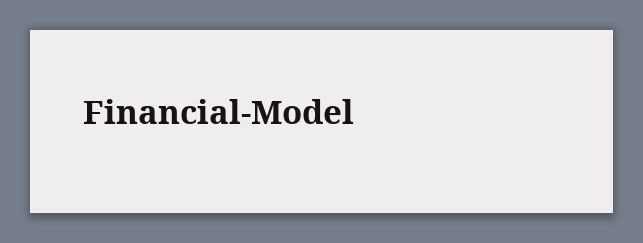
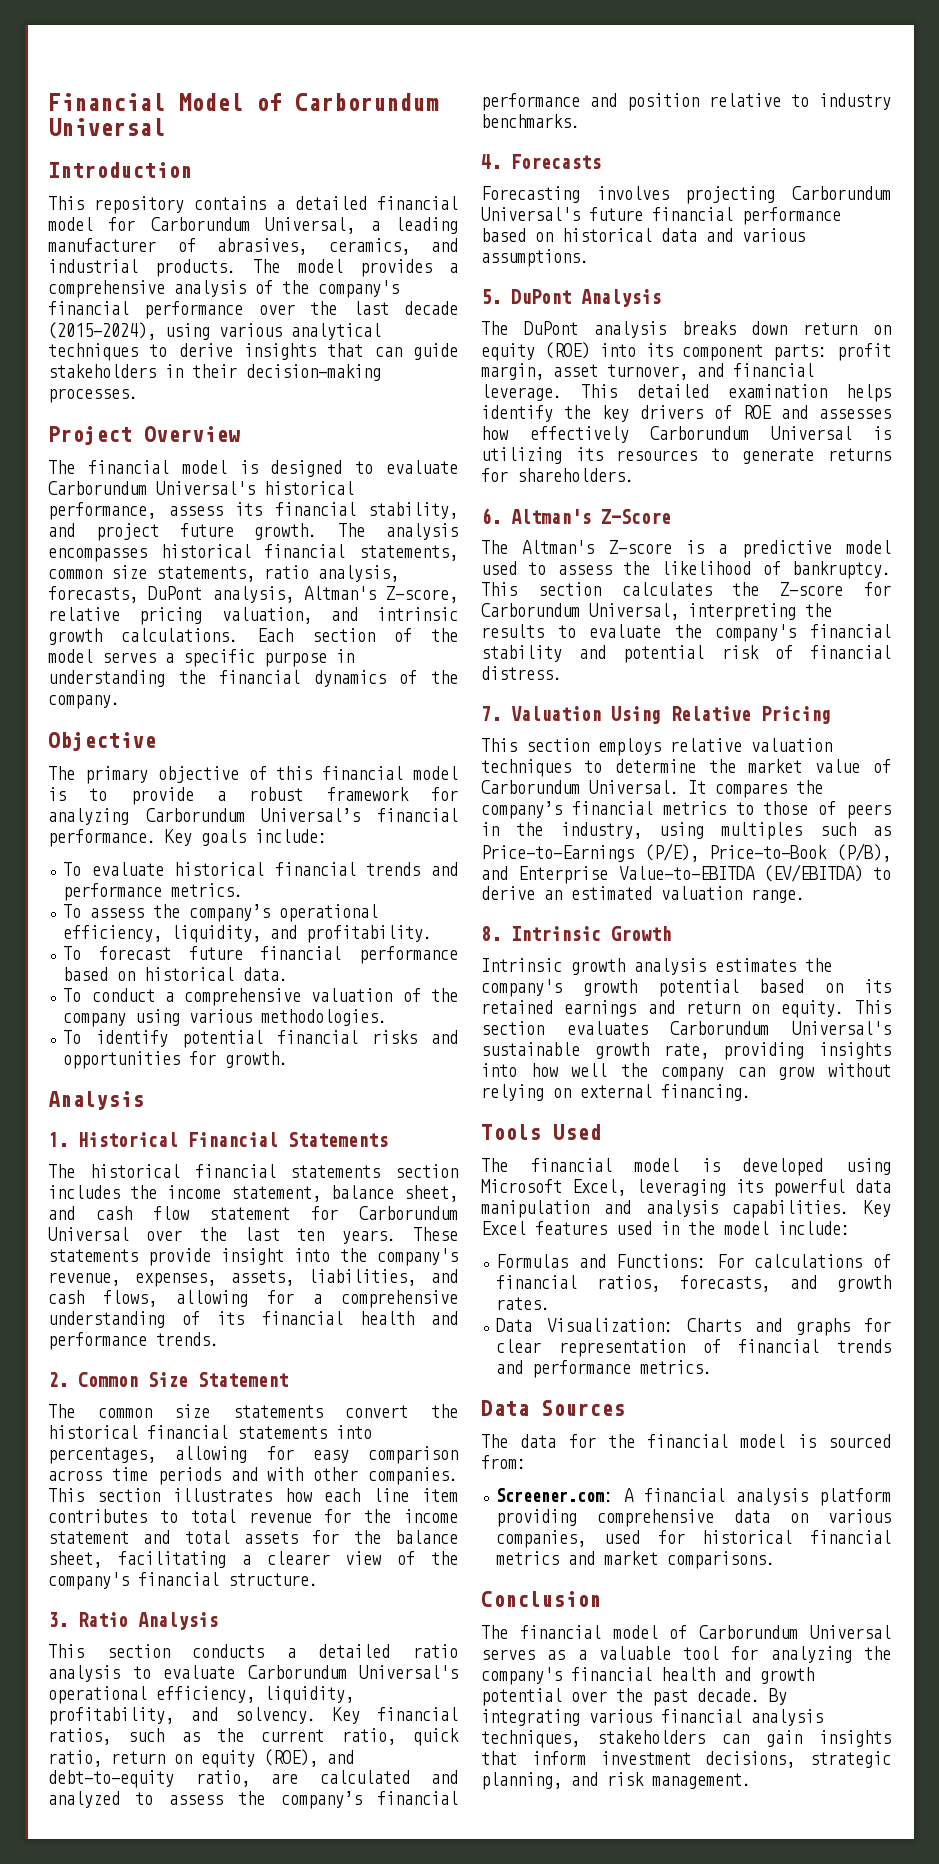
- Financial-Model
+ Financial Model of Carborundum Universal
+ Introduction
+ This repository contains a detailed financial model for Carborundum Universal, a leading manufacturer of abrasives, ceramics, and industrial products. The model provides a comprehensive analysis of the company's financial performance over the last decade (2015-2024), using various analytical techniques to derive insights that can guide stakeholders in their decision-making processes.
+ Project Overview
+ The financial model is designed to evaluate Carborundum Universal's historical performance, assess its financial stability, and project future growth. The analysis encompasses historical financial statements, common size statements, ratio analysis, forecasts, DuPont analysis, Altman's Z-score, relative pricing valuation, and intrinsic growth calculations. Each section of the model serves a specific purpose in understanding the financial dynamics of the company.
+ Objective
+ The primary objective of this financial model is to provide a robust framework for analyzing Carborundum Universal’s financial performance. Key goals include:
+ To evaluate historical financial trends and performance metrics.
+ To assess the company’s operational efficiency, liquidity, and profitability.
+ To forecast future financial performance based on historical data.
+ To conduct a comprehensive valuation of the company using various methodologies.
+ To identify potential financial risks and opportunities for growth.
+ Analysis
+ 1. Historical Financial Statements
+ The historical financial statements section includes the income statement, balance sheet, and cash flow statement for Carborundum Universal over the last ten years. These statements provide insight into the company's revenue, expenses, assets, liabilities, and cash flows, allowing for a comprehensive understanding of its financial health and performance trends.
+ 2. Common Size Statement
+ The common size statements convert the historical financial statements into percentages, allowing for easy comparison across time periods and with other companies. This section illustrates how each line item contributes to total revenue for the income statement and total assets for the balance sheet, facilitating a clearer view of the company's financial structure.
+ 3. Ratio Analysis
+ This section conducts a detailed ratio analysis to evaluate Carborundum Universal's operational efficiency, liquidity, profitability, and solvency. Key financial ratios, such as the current ratio, quick ratio, return on equity (ROE), and debt-to-equity ratio, are calculated and analyzed to assess the company’s financial performance and position relative to industry benchmarks.
+ 4. Forecasts
+ Forecasting involves projecting Carborundum Universal's future financial performance based on historical data and various assumptions.
+ 5. DuPont Analysis
+ The DuPont analysis breaks down return on equity (ROE) into its component parts: profit margin, asset turnover, and financial leverage. This detailed examination helps identify the key drivers of ROE and assesses how effectively Carborundum Universal is utilizing its resources to generate returns for shareholders.
+ 6. Altman's Z-Score
+ The Altman's Z-score is a predictive model used to assess the likelihood of bankruptcy. This section calculates the Z-score for Carborundum Universal, interpreting the results to evaluate the company's financial stability and potential risk of financial distress.
+ 7. Valuation Using Relative Pricing
+ This section employs relative valuation techniques to determine the market value of Carborundum Universal. It compares the company’s financial metrics to those of peers in the industry, using multiples such as Price-to-Earnings (P/E), Price-to-Book (P/B), and Enterprise Value-to-EBITDA (EV/EBITDA) to derive an estimated valuation range.
+ 8. Intrinsic Growth
+ Intrinsic growth analysis estimates the company's growth potential based on its retained earnings and return on equity. This section evaluates Carborundum Universal's sustainable growth rate, providing insights into how well the company can grow without relying on external financing.
+ Tools Used
+ The financial model is developed using Microsoft Excel, leveraging its powerful data manipulation and analysis capabilities. Key Excel features used in the model include:
+ Formulas and Functions: For calculations of financial ratios, forecasts, and growth rates.
+ Data Visualization: Charts and graphs for clear representation of financial trends and performance metrics.
+ Data Sources
+ The data for the financial model is sourced from:
+ Screener.com: A financial analysis platform providing comprehensive data on various companies, used for historical financial metrics and market comparisons.
+ Conclusion
+ The financial model of Carborundum Universal serves as a valuable tool for analyzing the company's financial health and growth potential over the past decade. By integrating various financial analysis techniques, stakeholders can gain insights that inform investment decisions, strategic planning, and risk management.

